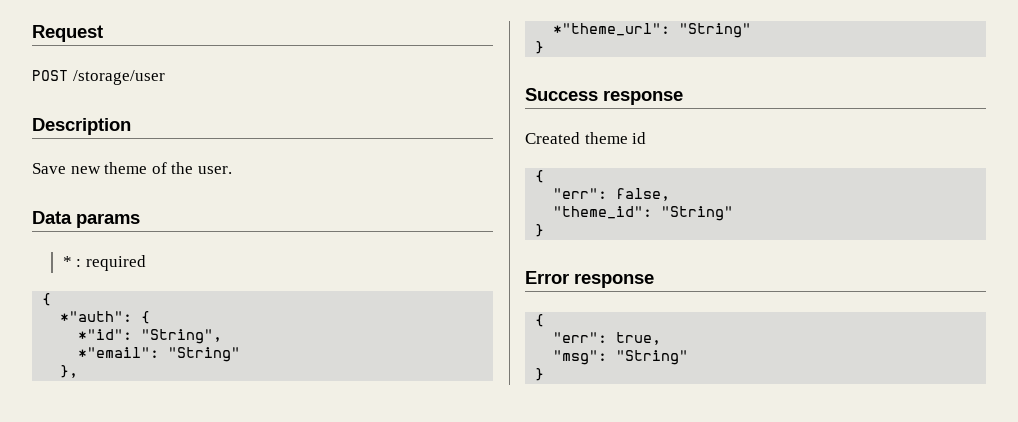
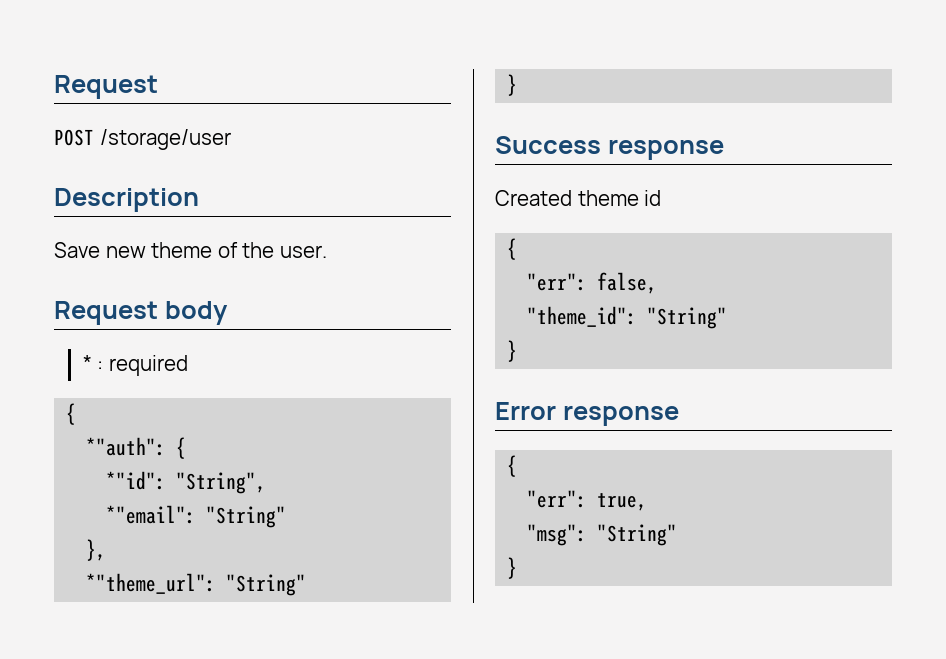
- Data params
+ Request body

